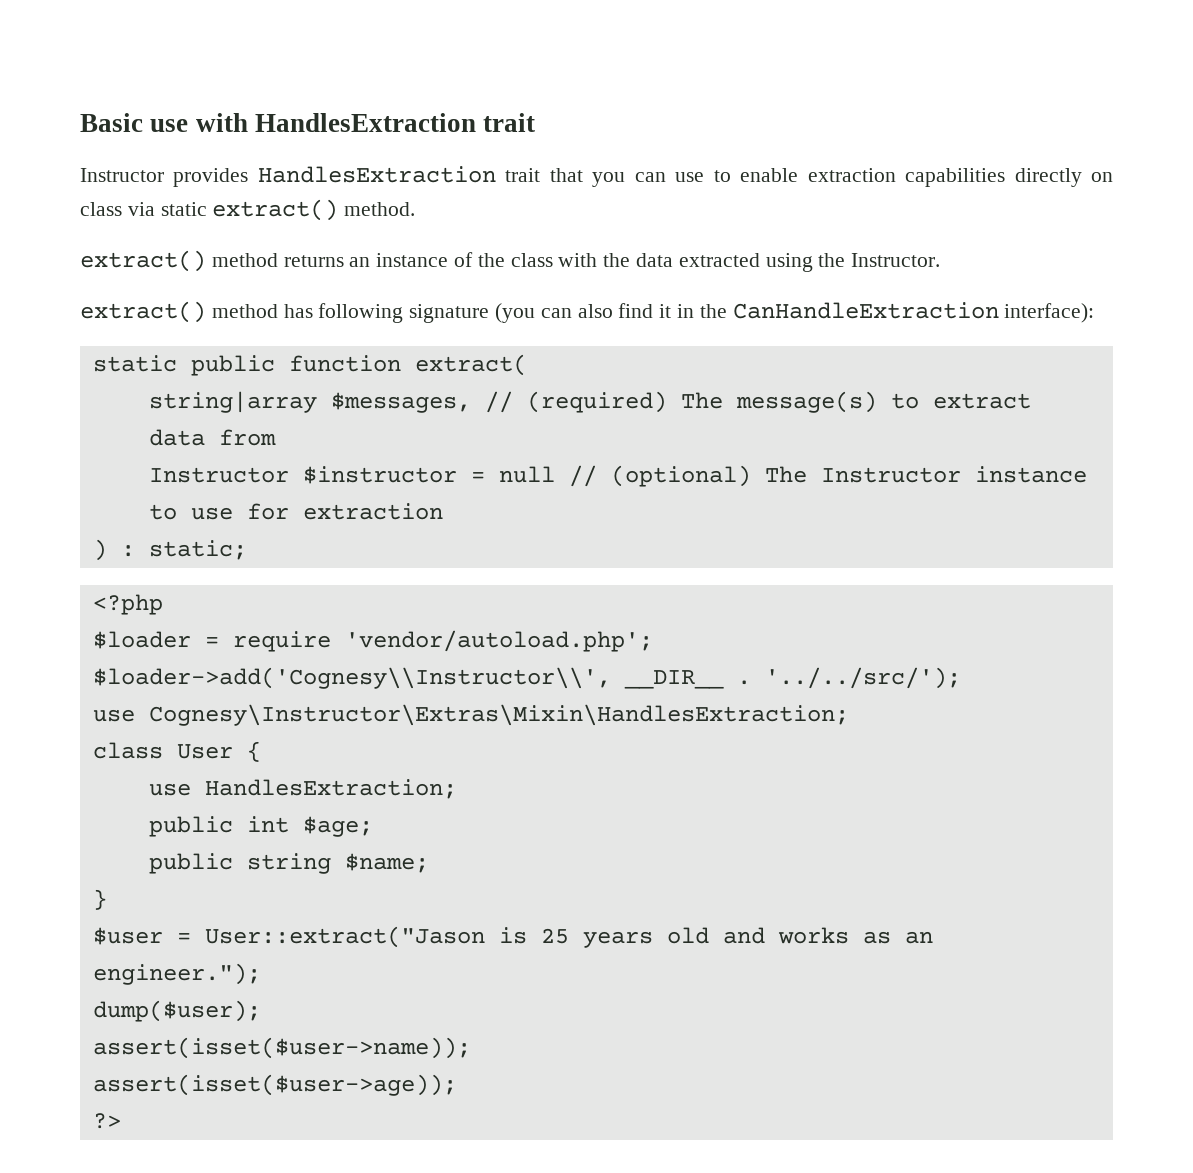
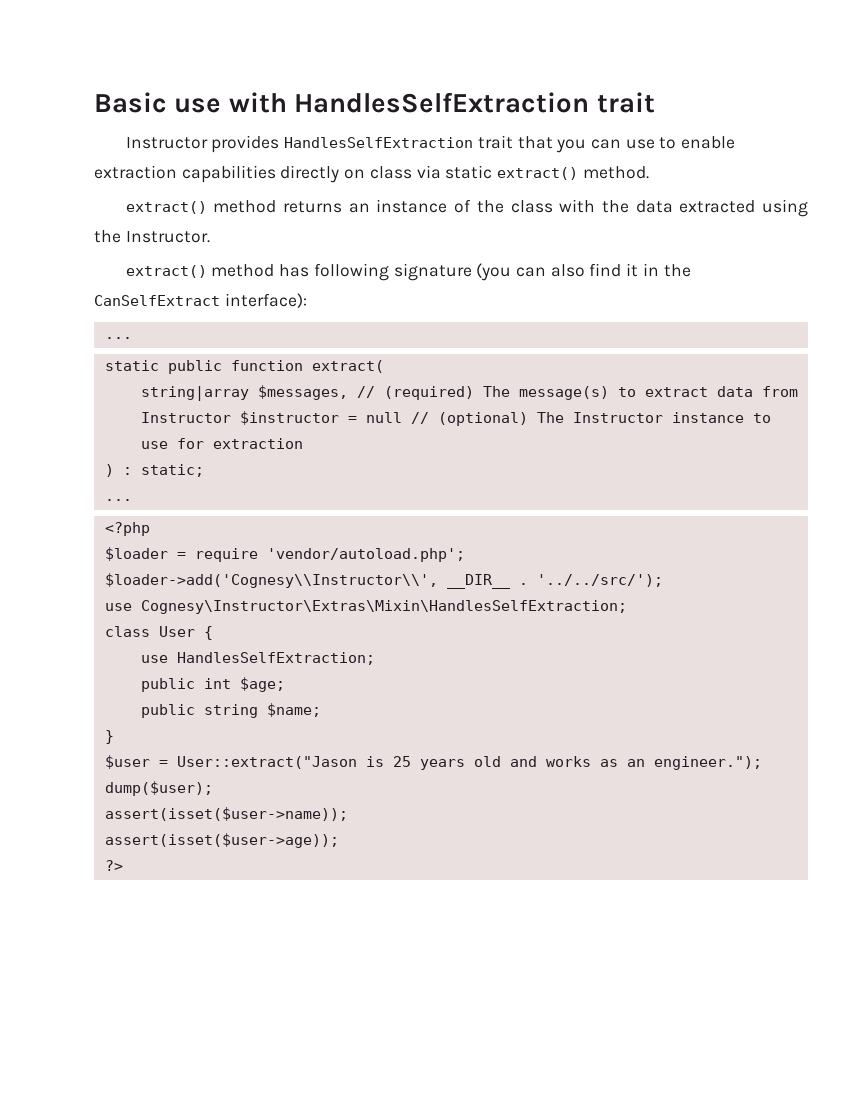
- Basic use with HandlesExtraction trait
+ Basic use with HandlesSelfExtraction trait
- Instructor provides HandlesExtraction trait that you can use to enable extraction capabilities directly on class via static extract() method.
+ Instructor provides HandlesSelfExtraction trait that you can use to enable extraction capabilities directly on class via static extract() method.
- extract() method has following signature (you can also find it in the CanHandleExtraction interface):
+ extract() method has following signature (you can also find it in the CanSelfExtract interface):
+ ...
  ) : static;
+ ...
- use Cognesy\Instructor\Extras\Mixin\HandlesExtraction;
+ use Cognesy\Instructor\Extras\Mixin\HandlesSelfExtraction;
- use HandlesExtraction;
+ use HandlesSelfExtraction;

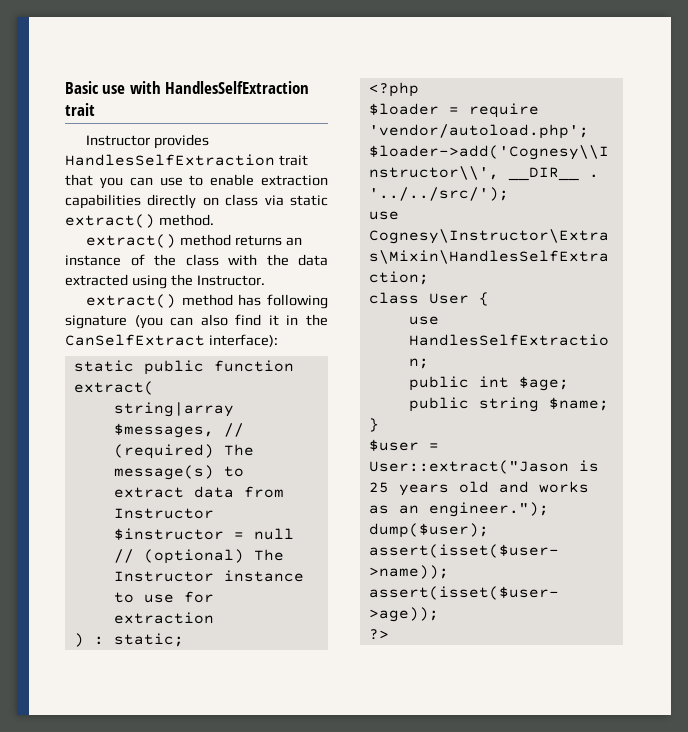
  extract() method has following signature (you can also find it in the CanSelfExtract interface):
- ...
  ) : static;
- ...

